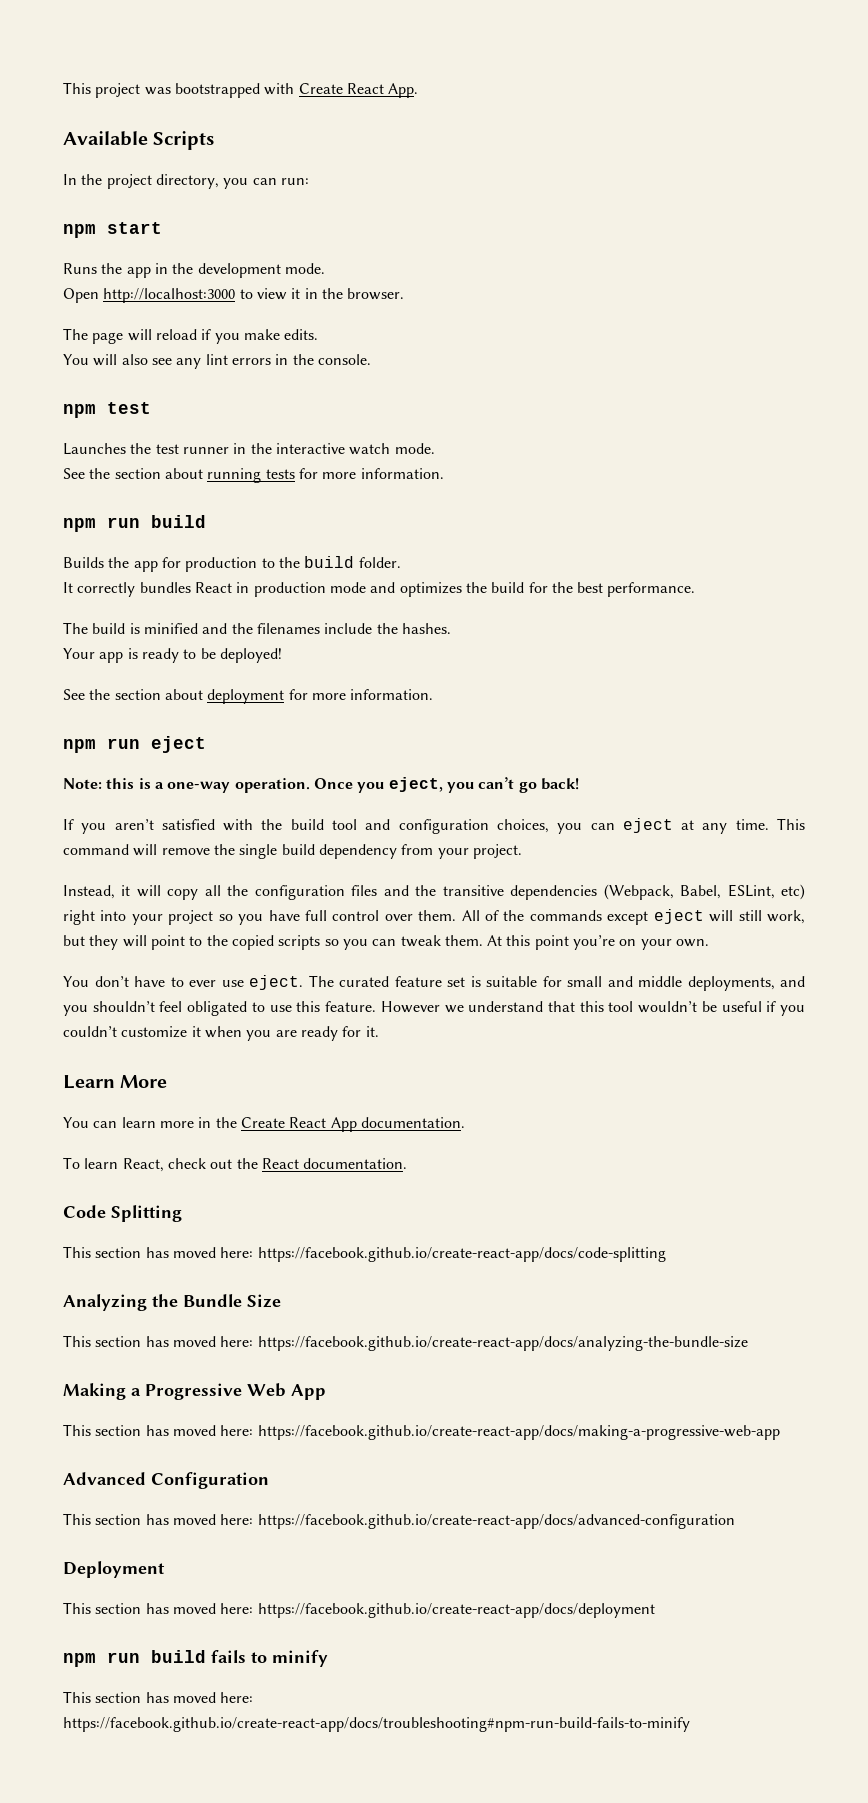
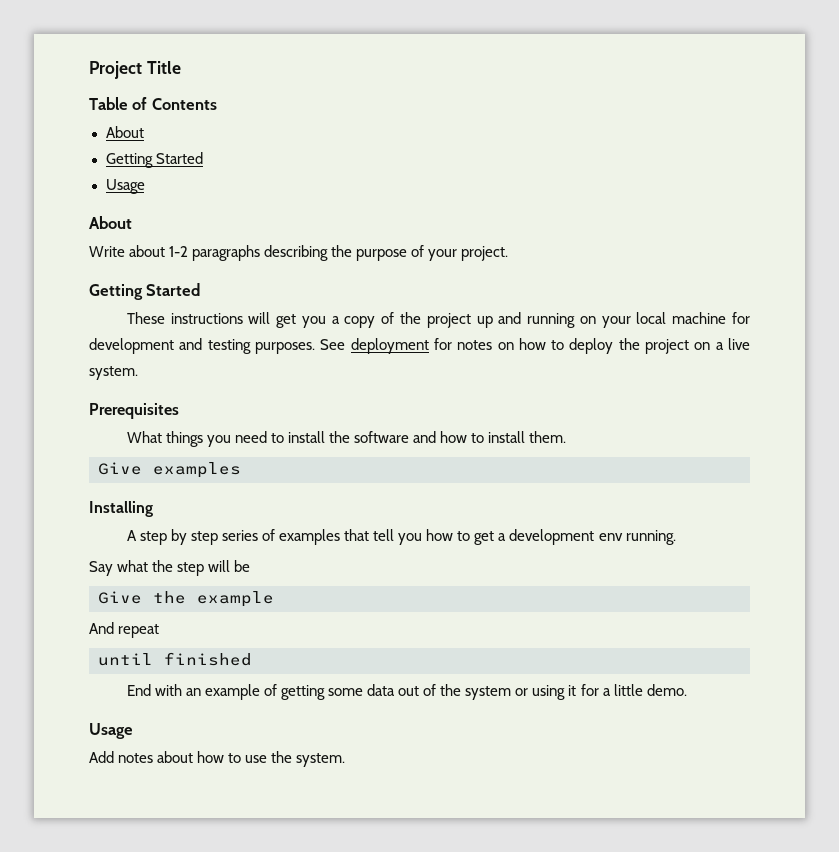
- This project was bootstrapped with Create React App.
- Available Scripts
- In the project directory, you can run:
- npm start
- Runs the app in the development mode.
- Open http://localhost:3000 to view it in the browser.
- The page will reload if you make edits.
- You will also see any lint errors in the console.
- npm test
- Launches the test runner in the interactive watch mode.
- See the section about running tests for more information.
- npm run build
- Builds the app for production to the build folder.
- It correctly bundles React in production mode and optimizes the build for the best performance.
- The build is minified and the filenames include the hashes.
- Your app is ready to be deployed!
- See the section about deployment for more information.
- npm run eject
- Note: this is a one-way operation. Once you eject, you can’t go back!
- If you aren’t satisfied with the build tool and configuration choices, you can eject at any time. This command will remove the single build dependency from your project.
- Instead, it will copy all the configuration files and the transitive dependencies (Webpack, Babel, ESLint, etc) right into your project so you have full control over them. All of the commands except eject will still work, but they will point to the copied scripts so you can tweak them. At this point you’re on your own.
- You don’t have to ever use eject. The curated feature set is suitable for small and middle deployments, and you shouldn’t feel obligated to use this feature. However we understand that this tool wouldn’t be useful if you couldn’t customize it when you are ready for it.
- Learn More
- You can learn more in the Create React App documentation.
- To learn React, check out the React documentation.
- Code Splitting
- This section has moved here: https://facebook.github.io/create-react-app/docs/code-splitting
- Analyzing the Bundle Size
- This section has moved here: https://facebook.github.io/create-react-app/docs/analyzing-the-bundle-size
- Making a Progressive Web App
- This section has moved here: https://facebook.github.io/create-react-app/docs/making-a-progressive-web-app
- Advanced Configuration
- This section has moved here: https://facebook.github.io/create-react-app/docs/advanced-configuration
- Deployment
- This section has moved here: https://facebook.github.io/create-react-app/docs/deployment
- npm run build fails to minify
- This section has moved here: https://facebook.github.io/create-react-app/docs/troubleshooting#npm-run-build-fails-to-minify
+ Project Title
+ Table of Contents
+ About
+ Getting Started
+ Usage
+ About
+ Write about 1-2 paragraphs describing the purpose of your project.
+ Getting Started
+ These instructions will get you a copy of the project up and running on your local machine for development and testing purposes. See deployment for notes on how to deploy the project on a live system.
+ Prerequisites
+ What things you need to install the software and how to install them.
+ Give examples
+ Installing
+ A step by step series of examples that tell you how to get a development env running.
+ Say what the step will be
+ Give the example
+ And repeat
+ until finished
+ End with an example of getting some data out of the system or using it for a little demo.
+ Usage
+ Add notes about how to use the system.

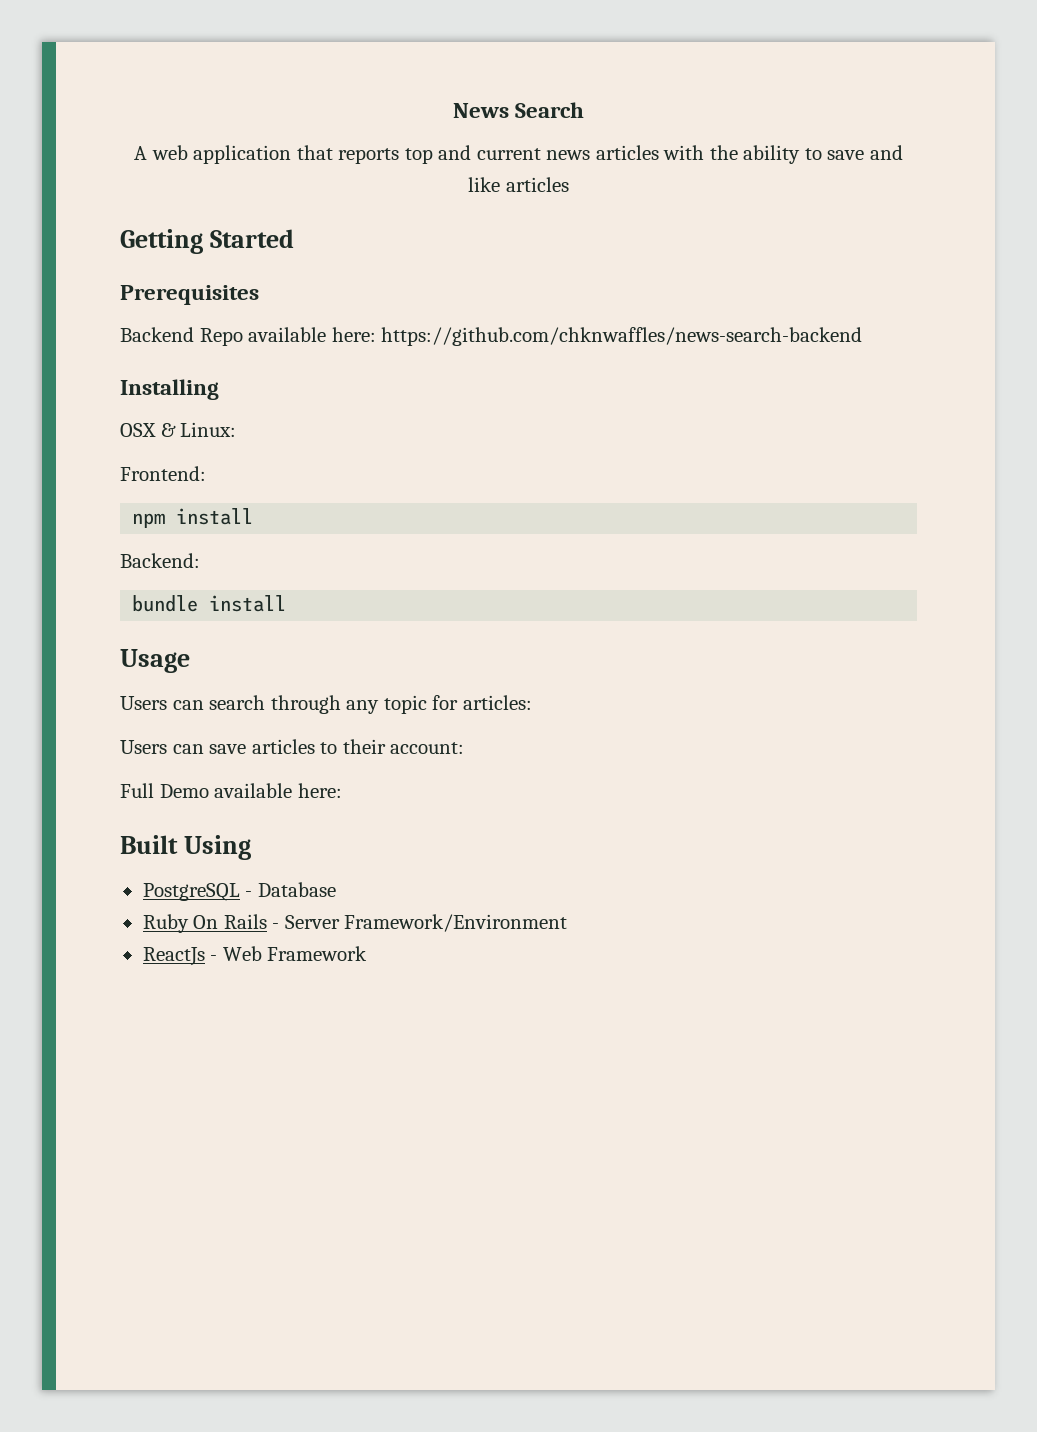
- Project Title
- Table of Contents
- About
+ News Search
+ A web application that reports top and current news articles with the ability to save and like articles
  Getting Started
+ Prerequisites
+ Backend Repo available here: https://github.com/chknwaffles/news-search-backend
+ Installing
+ OSX & Linux:
+ Frontend:
+ npm install
+ Backend:
+ bundle install
  Usage
- About
- Write about 1-2 paragraphs describing the purpose of your project.
- Getting Started
- These instructions will get you a copy of the project up and running on your local machine for development and testing purposes. See deployment for notes on how to deploy the project on a live system.
- Prerequisites
- What things you need to install the software and how to install them.
- Give examples
- Installing
- A step by step series of examples that tell you how to get a development env running.
- Say what the step will be
- Give the example
- And repeat
- until finished
- End with an example of getting some data out of the system or using it for a little demo.
- Usage
- Add notes about how to use the system.
+ Users can search through any topic for articles:
+ Users can save articles to their account:
+ Full Demo available here:
+ Built Using
+ PostgreSQL - Database
+ Ruby On Rails - Server Framework/Environment
+ ReactJs - Web Framework

